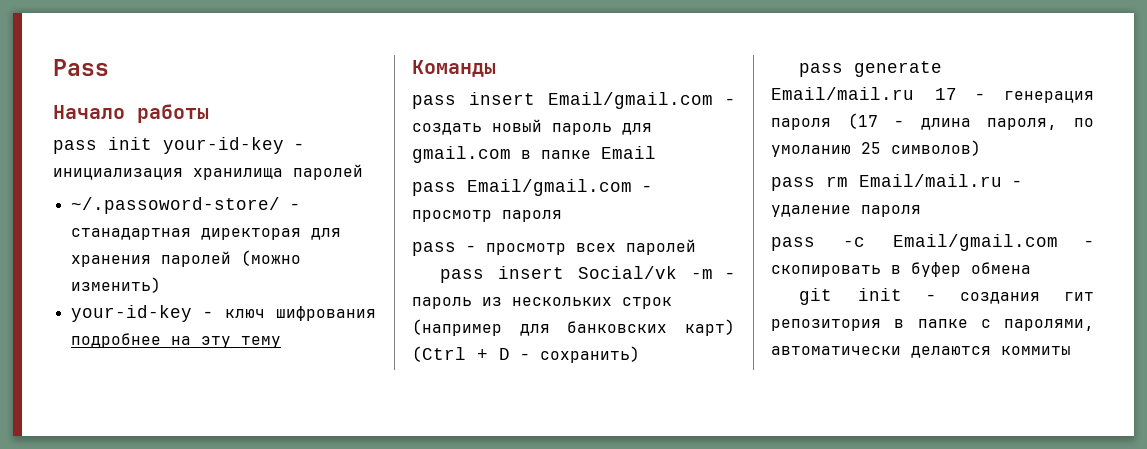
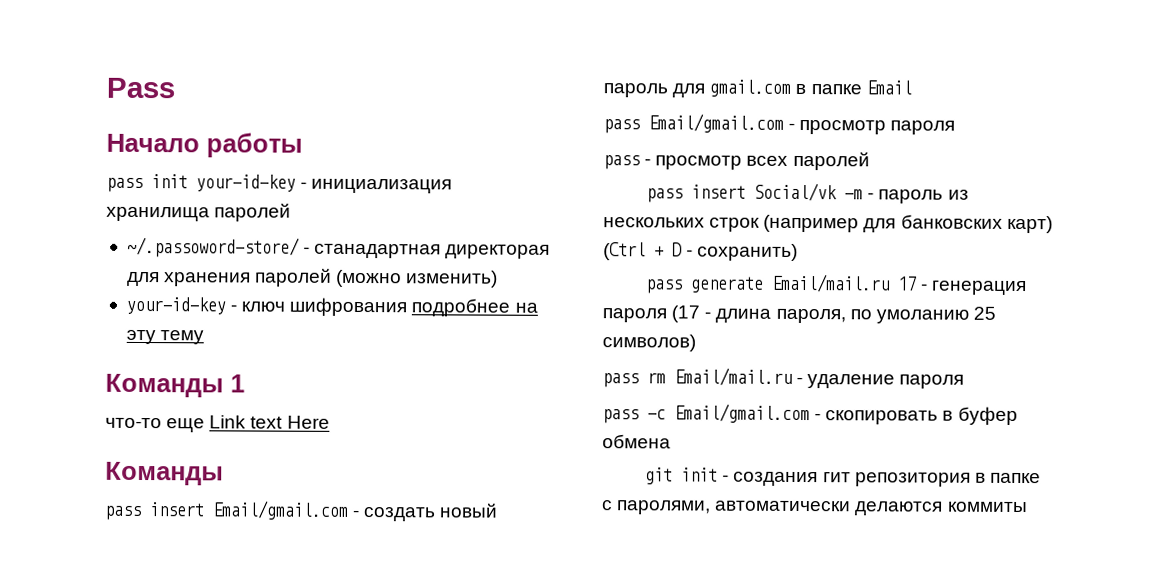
+ Команды 1
+ что-то еще Link text Here

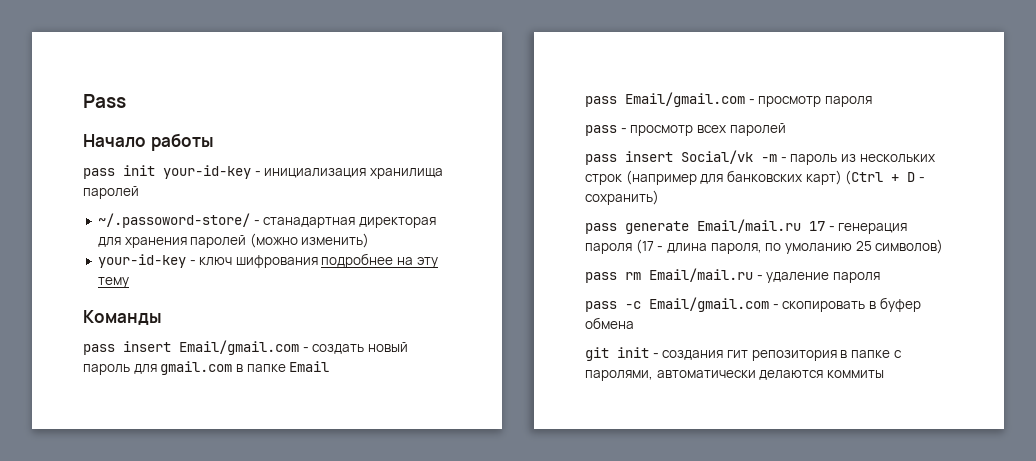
- Команды 1
- что-то еще Link text Here

